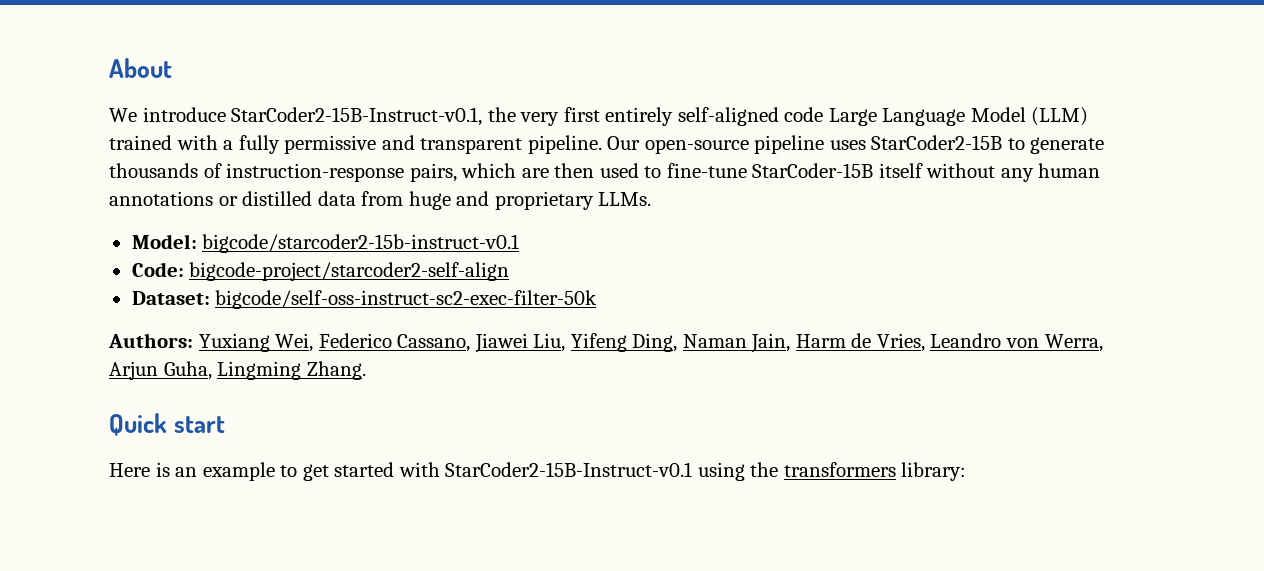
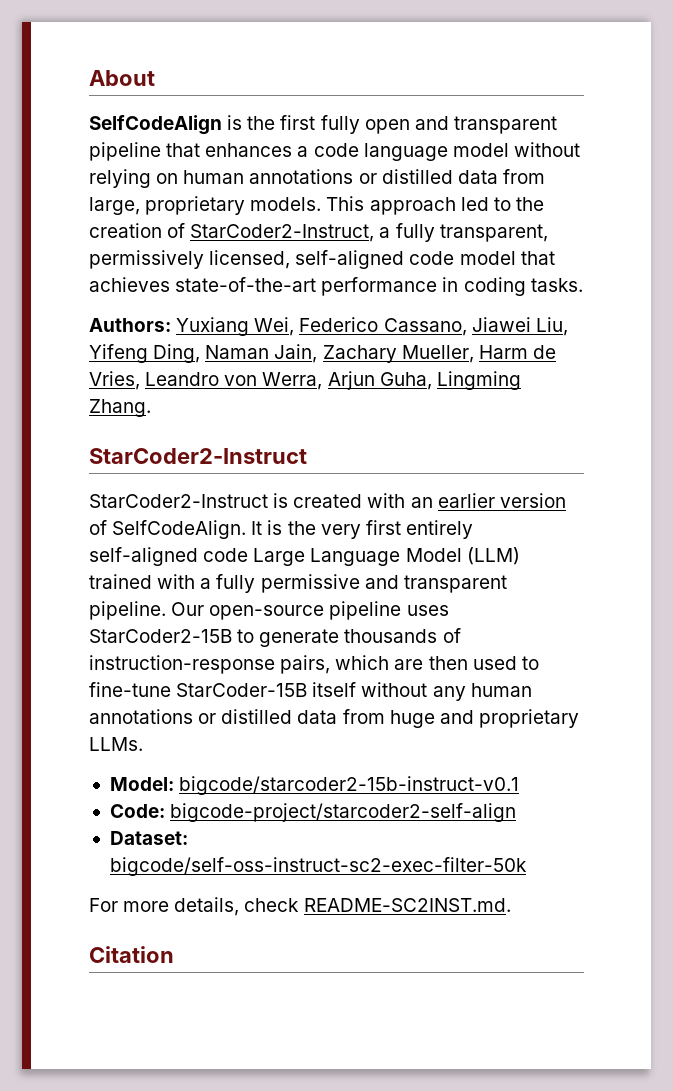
- We introduce StarCoder2-15B-Instruct-v0.1, the very first entirely self-aligned code Large Language Model (LLM) trained with a fully permissive and transparent pipeline.
+ SelfCodeAlign is the first fully open and transparent pipeline that enhances a code language model without relying on human annotations or distilled data from large, proprietary models. This approach led to the creation of StarCoder2-Instruct, a fully transparent, permissively licensed, self-aligned code model that achieves state-of-the-art performance in coding tasks.
+ Authors: Yuxiang Wei, Federico Cassano, Jiawei Liu, Yifeng Ding, Naman Jain, Zachary Mueller, Harm de Vries, Leandro von Werra, Arjun Guha, Lingming Zhang.
+ StarCoder2-Instruct
+ StarCoder2-Instruct is created with an earlier version of SelfCodeAlign. It is the very first entirely self-aligned code Large Language Model (LLM) trained with a fully permissive and transparent pipeline.
- Authors: Yuxiang Wei, Federico Cassano, Jiawei Liu, Yifeng Ding, Naman Jain, Harm de Vries, Leandro von Werra, Arjun Guha, Lingming Zhang.
- Quick start
- Here is an example to get started with StarCoder2-15B-Instruct-v0.1 using the transformers library:
+ For more details, check README-SC2INST.md.
+ Citation

